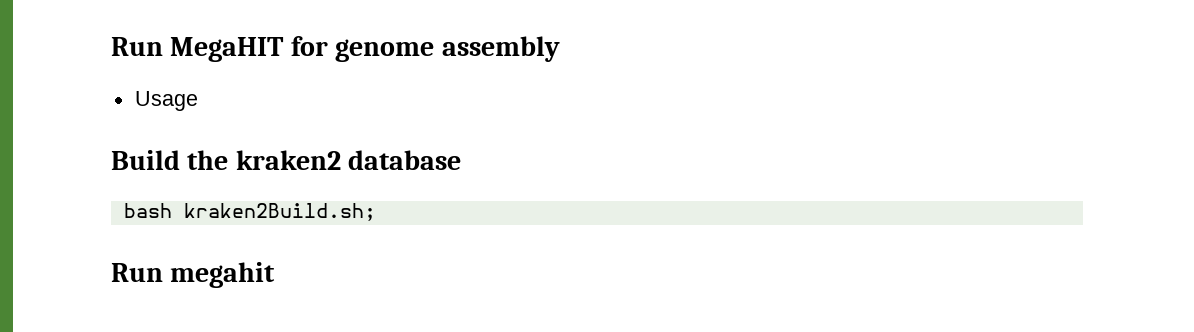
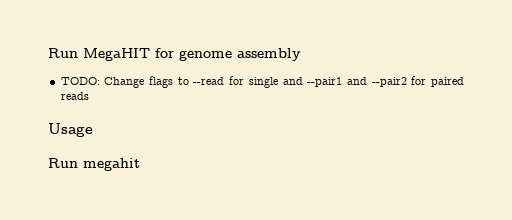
+ TODO: Change flags to --read for single and --pair1 and --pair2 for paired reads
  Usage
- Build the kraken2 database
- bash kraken2Build.sh;

